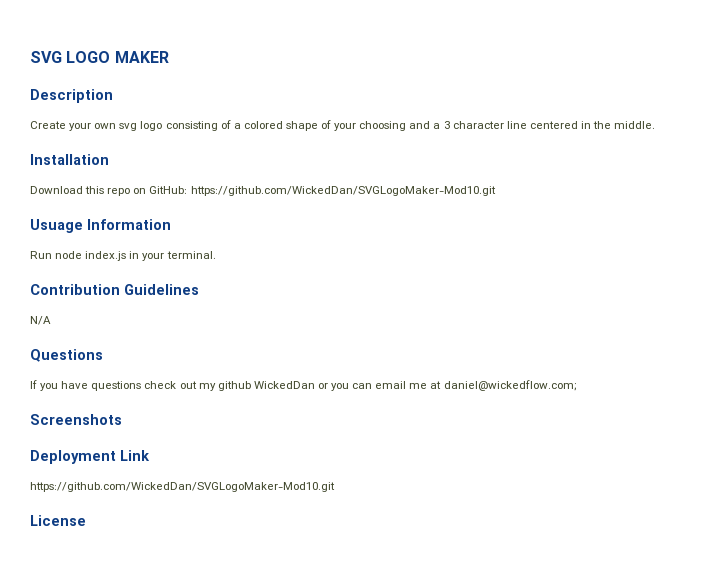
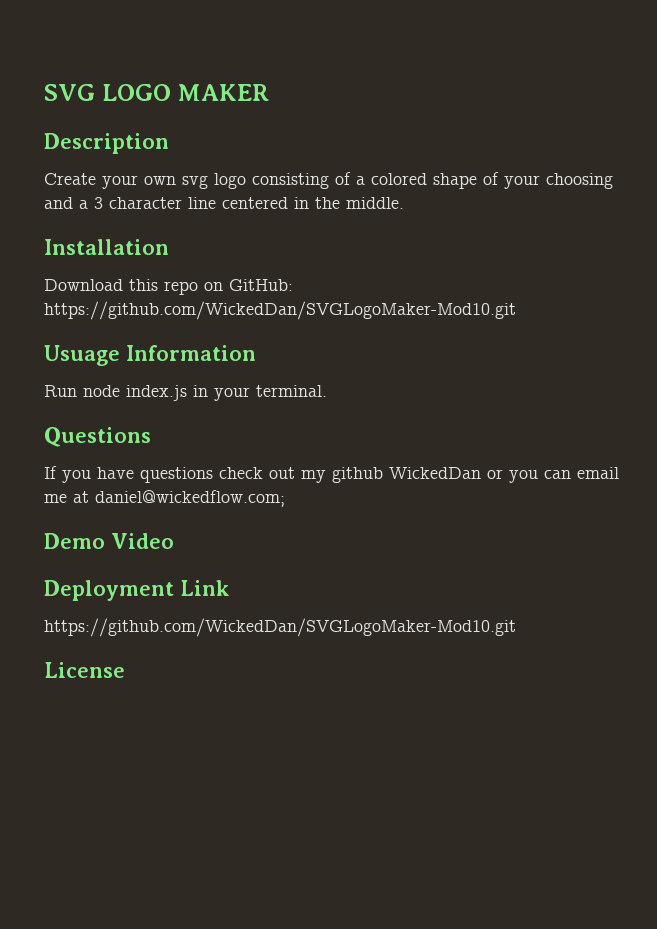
- Contribution Guidelines
- N/A
- Screenshots
+ Demo Video

